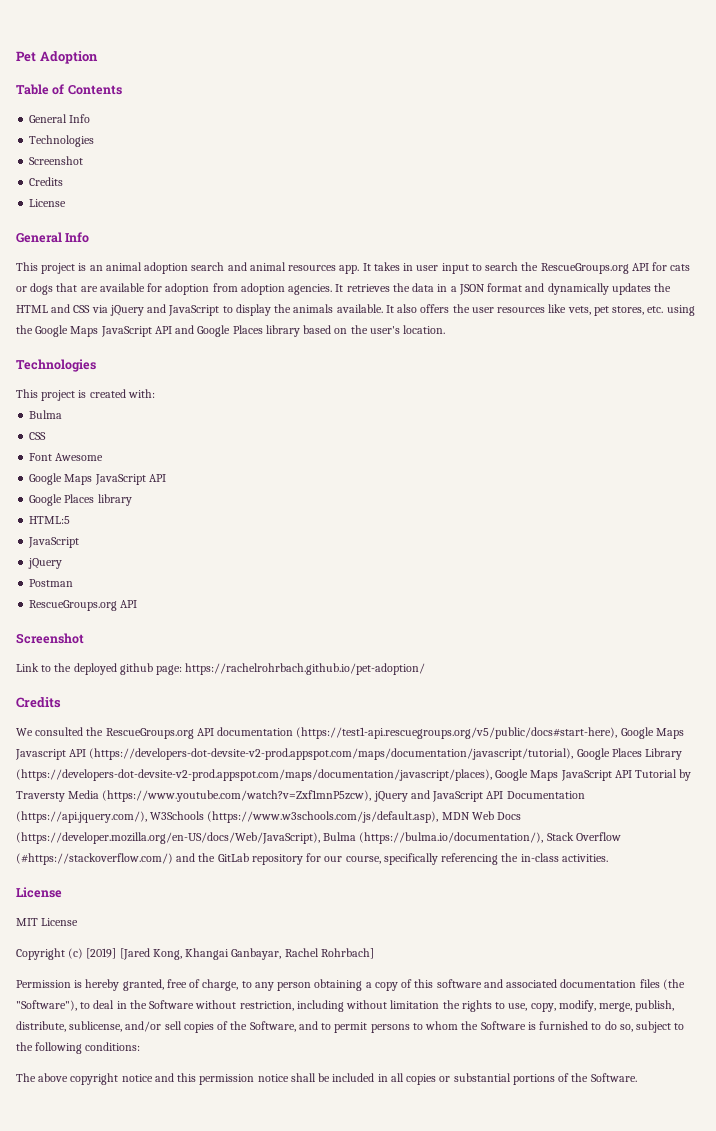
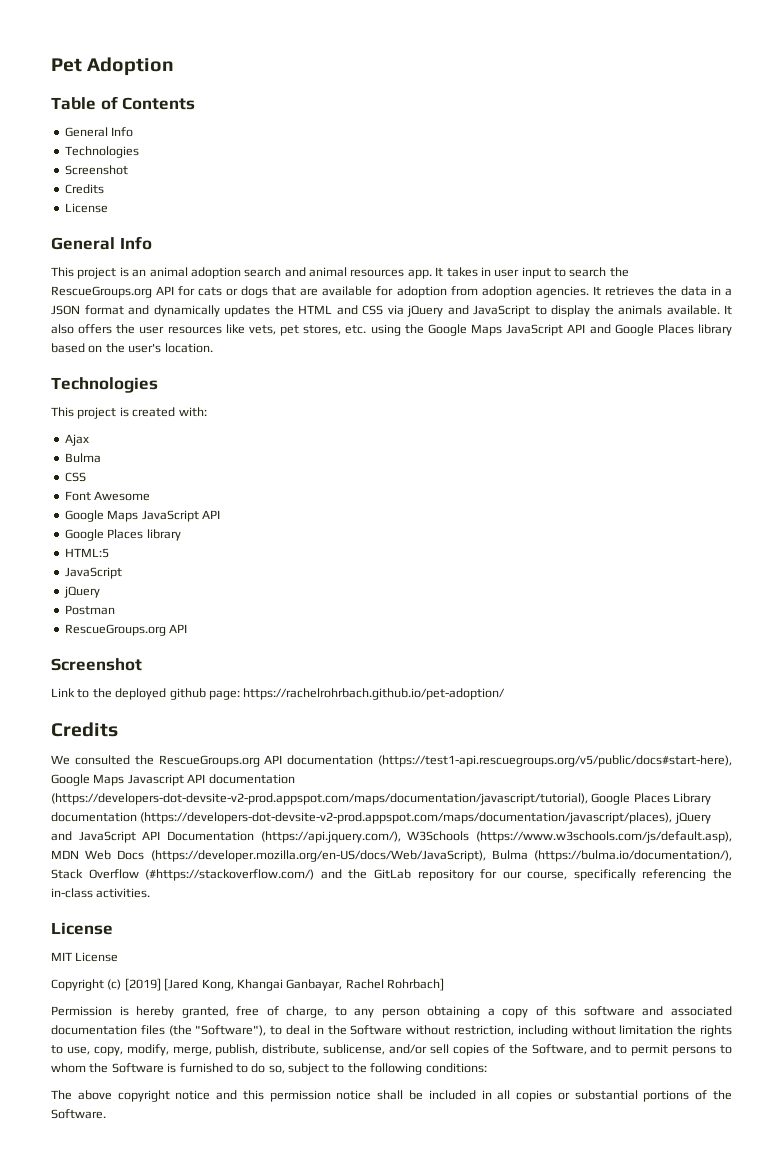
+ Ajax
- We consulted the RescueGroups.org API documentation (https://test1-api.rescuegroups.org/v5/public/docs#start-here), Google Maps Javascript API (https://developers-dot-devsite-v2-prod.appspot.com/maps/documentation/javascript/tutorial), Google Places Library (https://developers-dot-devsite-v2-prod.appspot.com/maps/documentation/javascript/places), Google Maps JavaScript API Tutorial by Traversty Media (https://www.youtube.com/watch?v=Zxf1mnP5zcw), jQuery and JavaScript API Documentation (https://api.jquery.com/), W3Schools (https://www.w3schools.com/js/default.asp), MDN Web Docs (https://developer.mozilla.org/en-US/docs/Web/JavaScript), Bulma (https://bulma.io/documentation/), Stack Overflow (#https://stackoverflow.com/) and the GitLab repository for our course, specifically referencing the in-class activities.
+ We consulted the RescueGroups.org API documentation (https://test1-api.rescuegroups.org/v5/public/docs#start-here), Google Maps Javascript API documentation (https://developers-dot-devsite-v2-prod.appspot.com/maps/documentation/javascript/tutorial), Google Places Library documentation (https://developers-dot-devsite-v2-prod.appspot.com/maps/documentation/javascript/places), jQuery and JavaScript API Documentation (https://api.jquery.com/), W3Schools (https://www.w3schools.com/js/default.asp), MDN Web Docs (https://developer.mozilla.org/en-US/docs/Web/JavaScript), Bulma (https://bulma.io/documentation/), Stack Overflow (#https://stackoverflow.com/) and the GitLab repository for our course, specifically referencing the in-class activities.

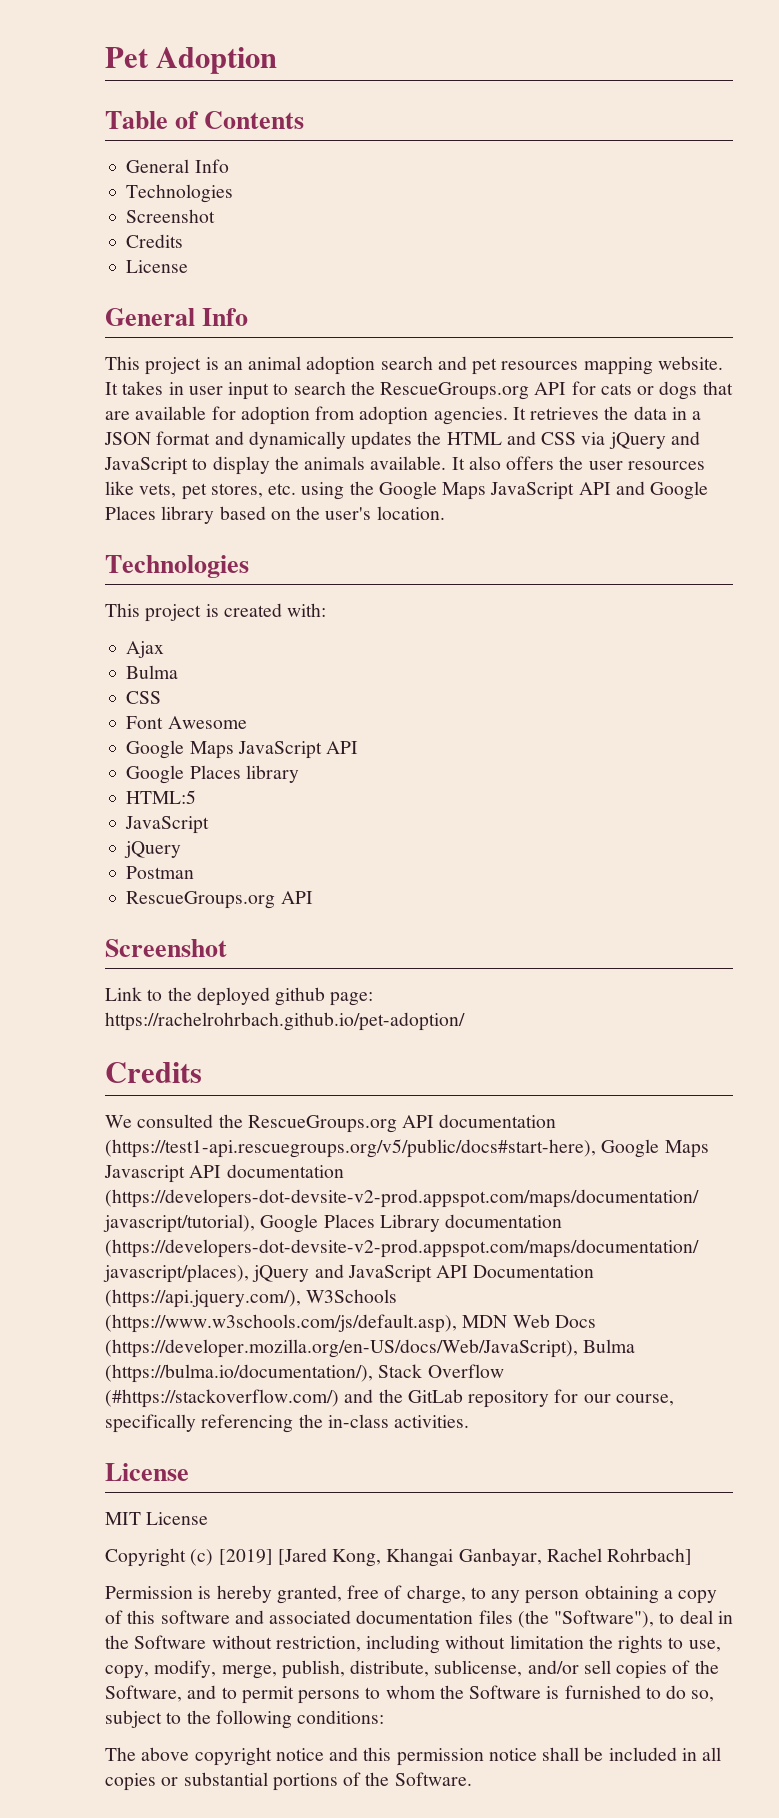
- This project is an animal adoption search and animal resources app.
+ This project is an animal adoption search and pet resources mapping website.

